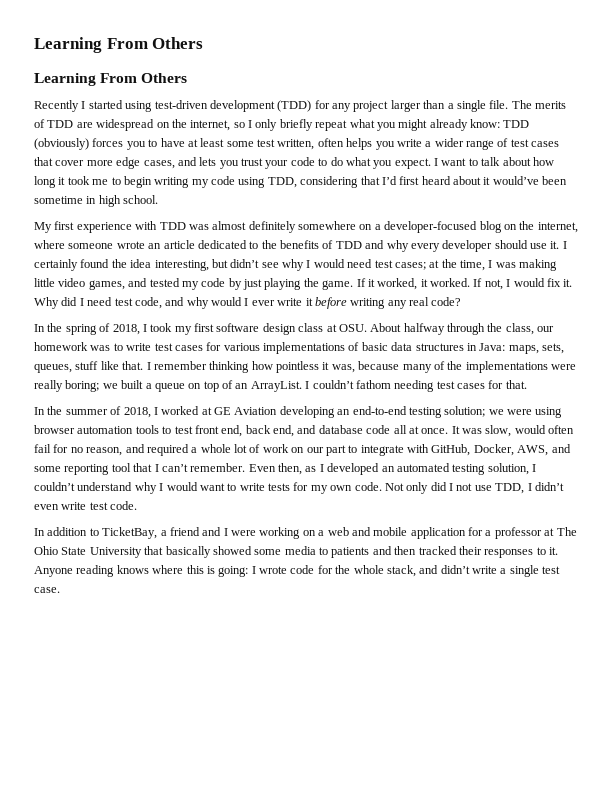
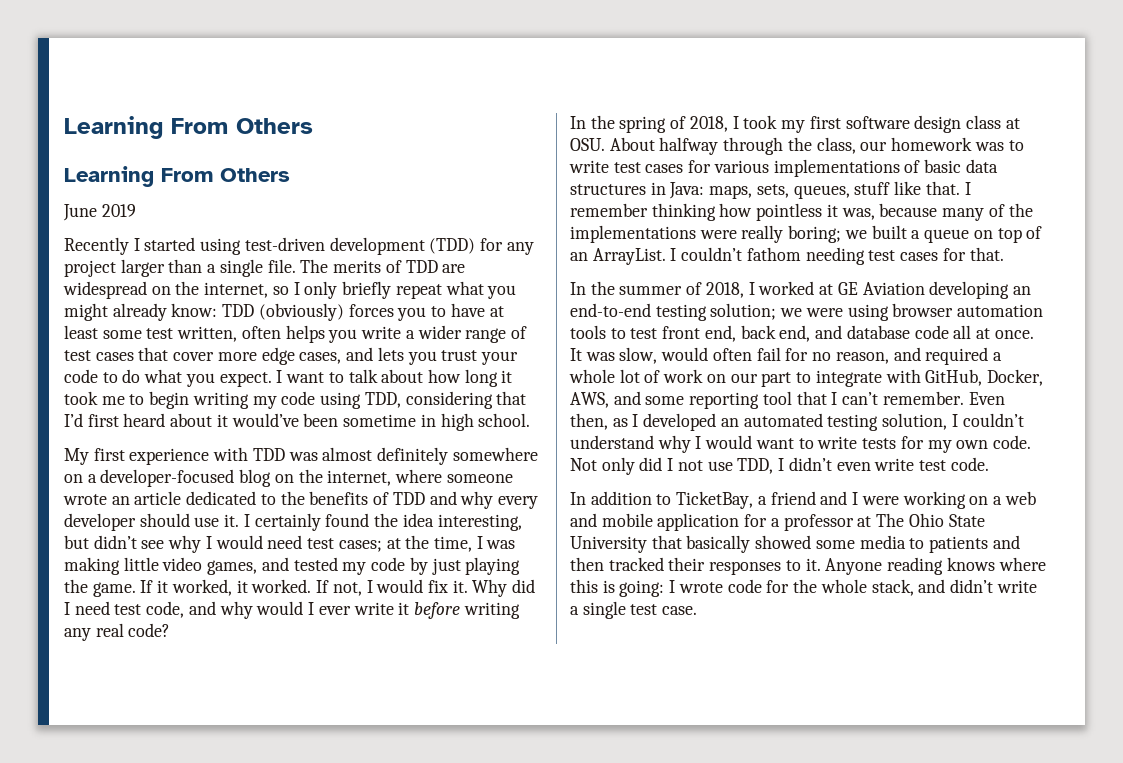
+ June 2019

